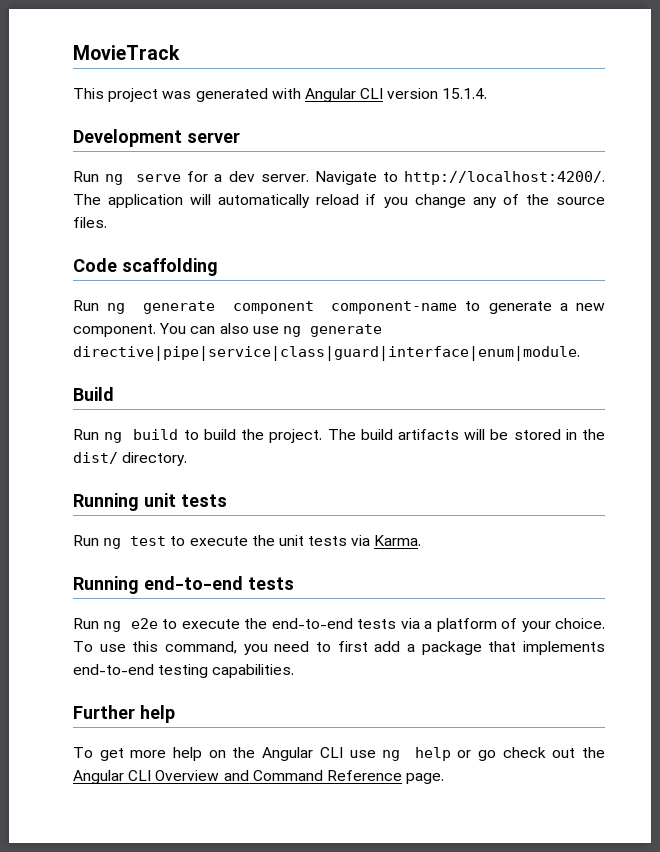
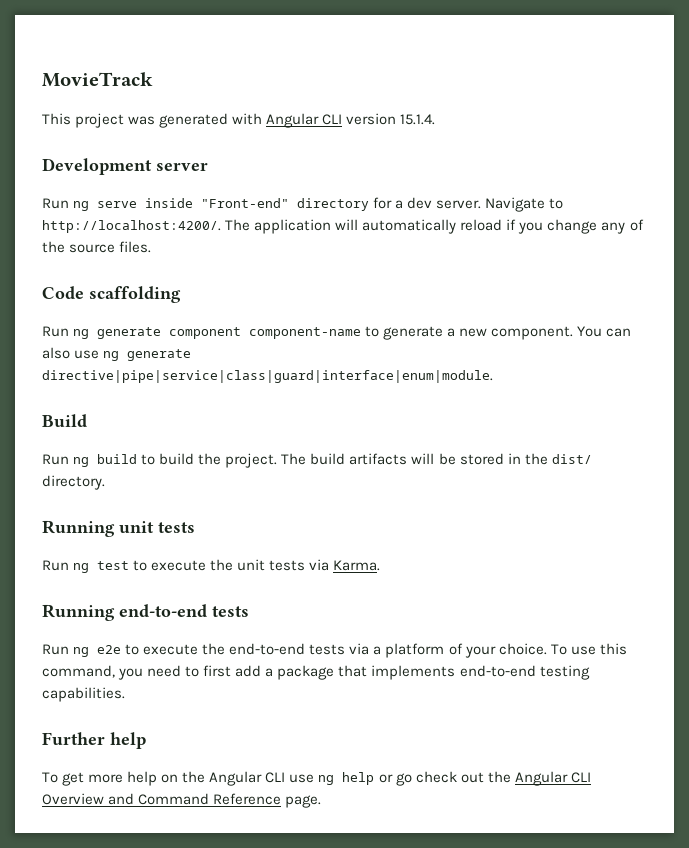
- Run ng serve for a dev server.
+ Run ng serve inside "Front-end" directory for a dev server.

